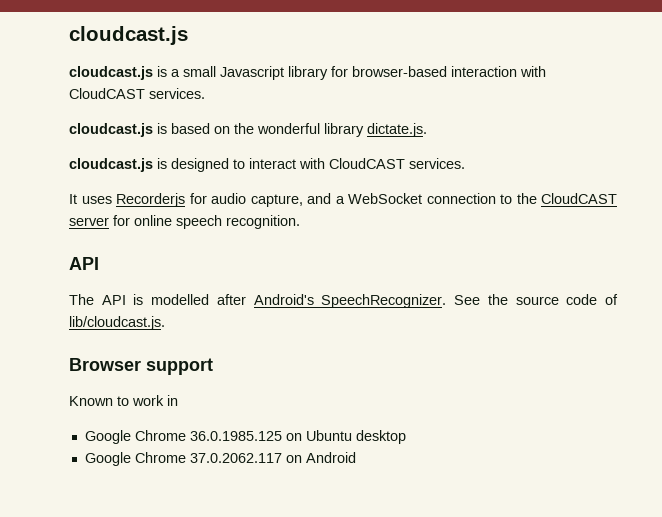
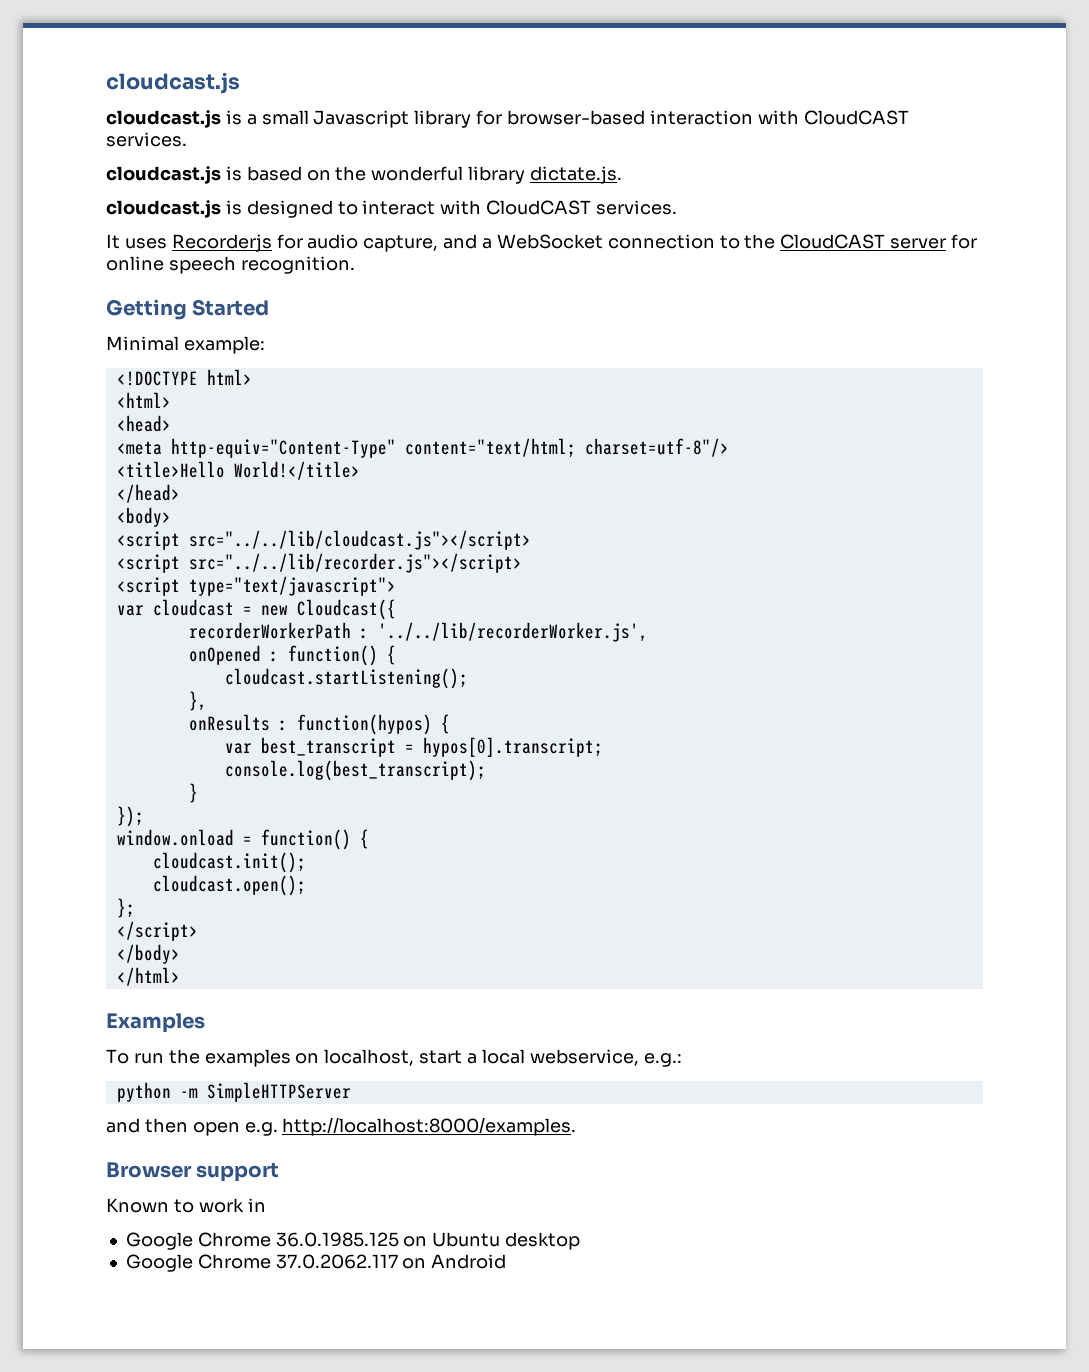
  It uses Recorderjs for audio capture, and a WebSocket connection to the CloudCAST server for online speech recognition.
- API
- The API is modelled after Android's SpeechRecognizer. See the source code of lib/cloudcast.js.
+ Getting Started
+ Minimal example:
+ <!DOCTYPE html>
+ <html>
+ <head>
+ <meta http-equiv="Content-Type" content="text/html; charset=utf-8"/>
+ <title>Hello World!</title>
+ </head>
+ <body>
+ <script src="../../lib/cloudcast.js"></script>
+ <script src="../../lib/recorder.js"></script>
+ <script type="text/javascript">
+ var cloudcast = new Cloudcast({
+ recorderWorkerPath : '../../lib/recorderWorker.js',
+ onOpened : function() {
+ cloudcast.startListening();
+ },
+ onResults : function(hypos) {
+ var best_transcript = hypos[0].transcript;
+ console.log(best_transcript);
+ }
+ });
+ window.onload = function() {
+ cloudcast.init();
+ cloudcast.open();
+ };
+ </script>
+ </body>
+ </html>
+ Examples
+ To run the examples on localhost, start a local webservice, e.g.:
+ python -m SimpleHTTPServer
+ and then open e.g. http://localhost:8000/examples.

